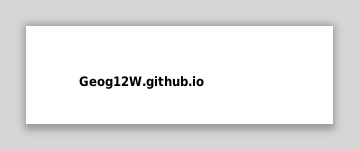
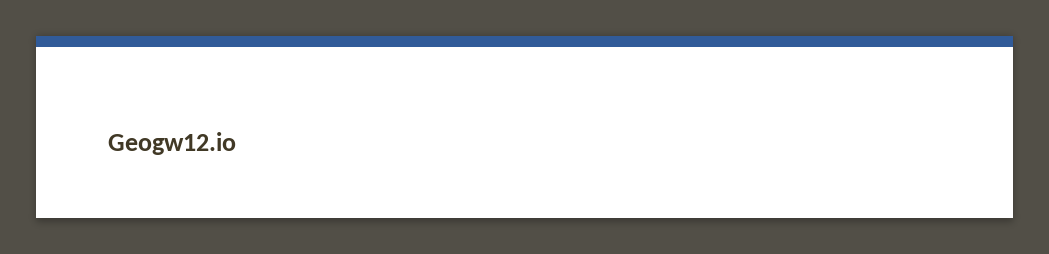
- Geog12W.github.io
+ Geogw12.io

